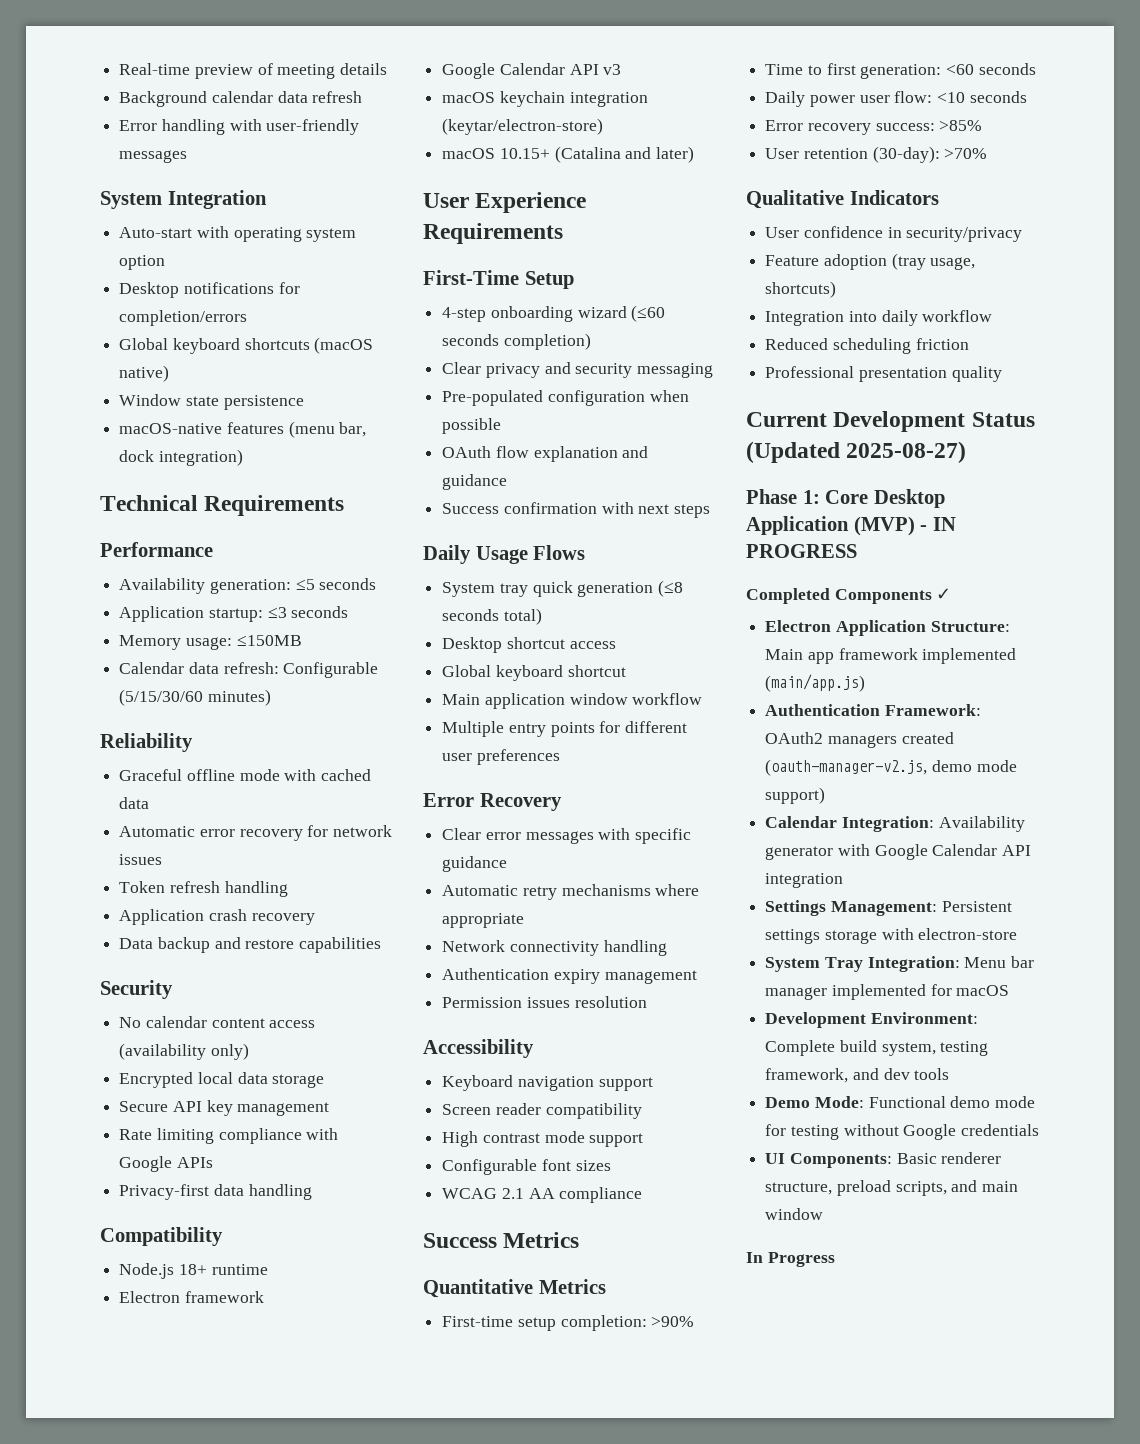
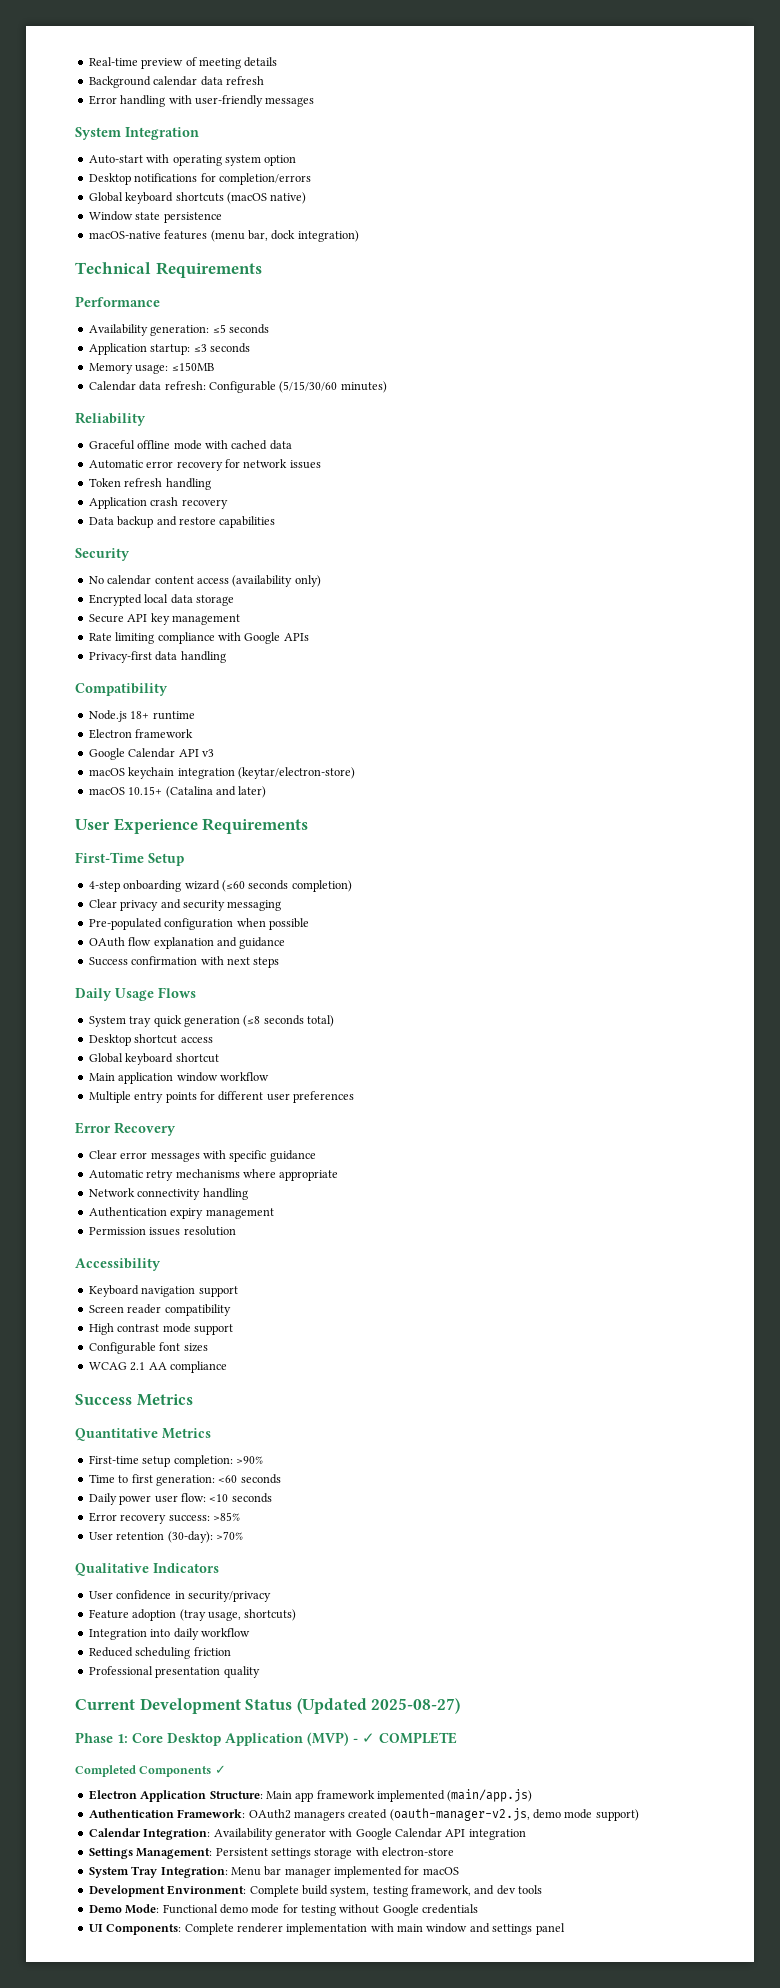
- Phase 1: Core Desktop Application (MVP) - IN PROGRESS
+ Phase 1: Core Desktop Application (MVP) - ✓ COMPLETE
- UI Components: Basic renderer structure, preload scripts, and main window
- In Progress
+ UI Components: Complete renderer implementation with main window and settings panel

